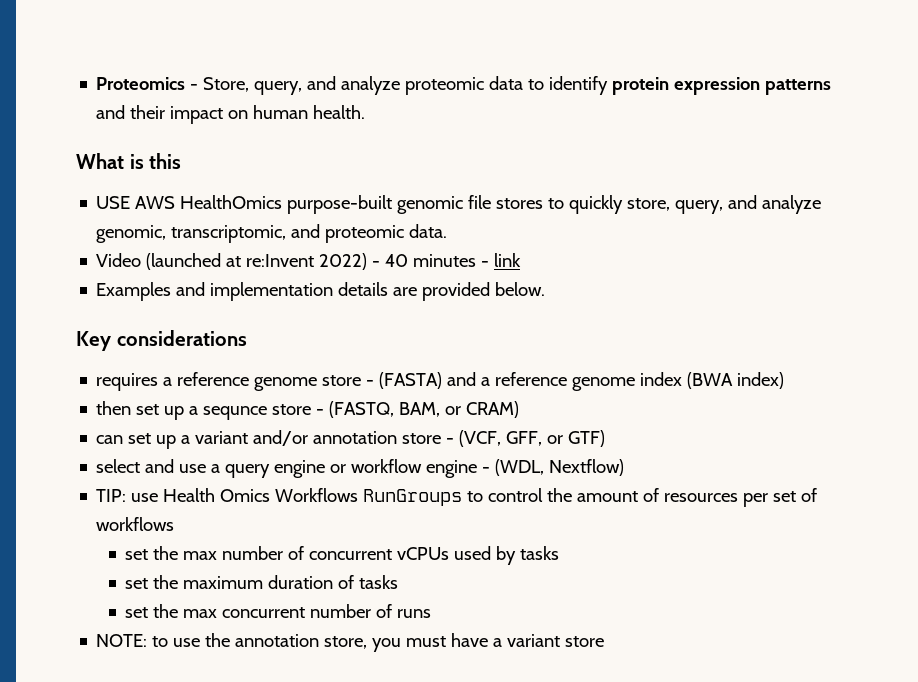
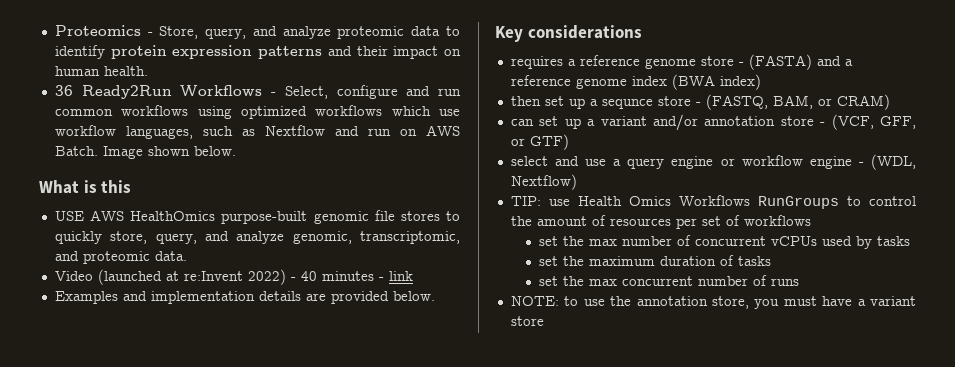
+ 36 Ready2Run Workflows - Select, configure and run common workflows using optimized workflows which use workflow languages, such as Nextflow and run on AWS Batch. Image shown below.

